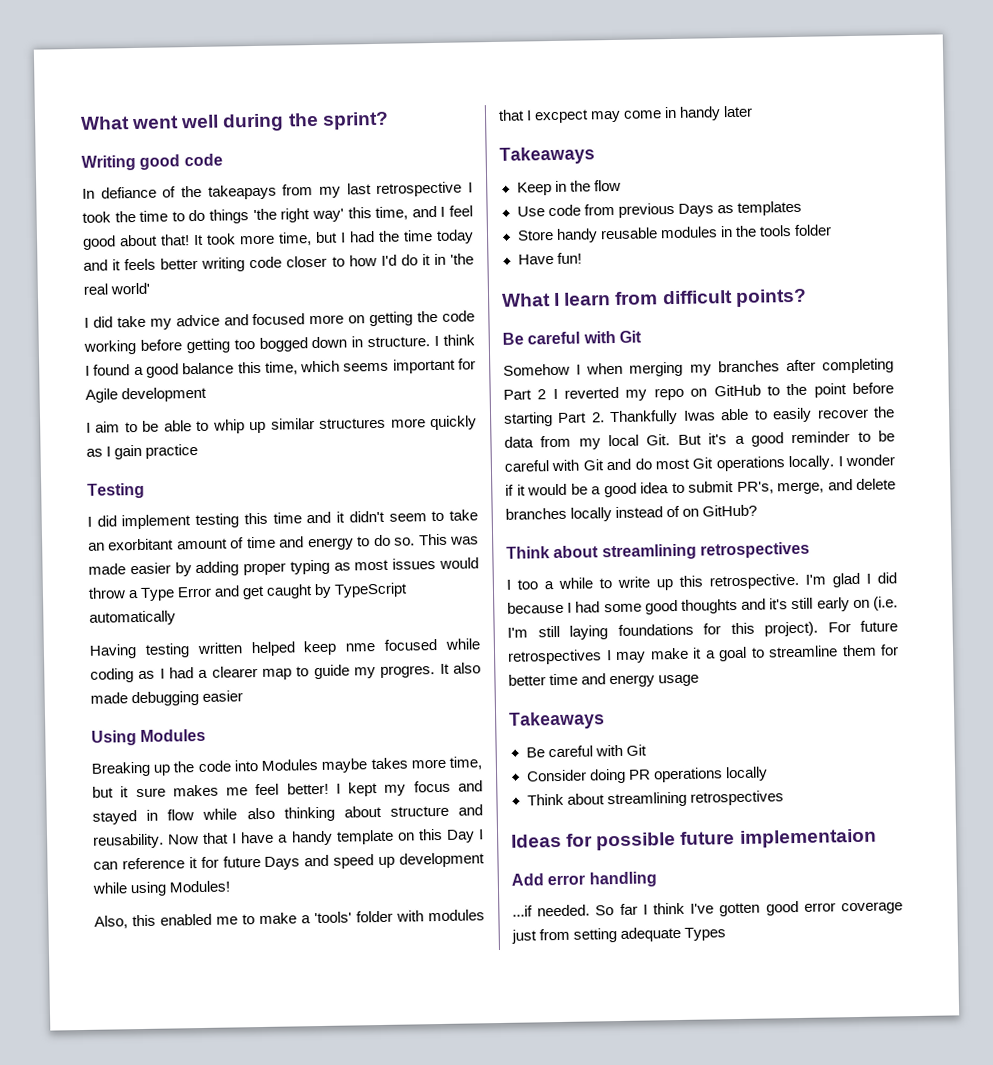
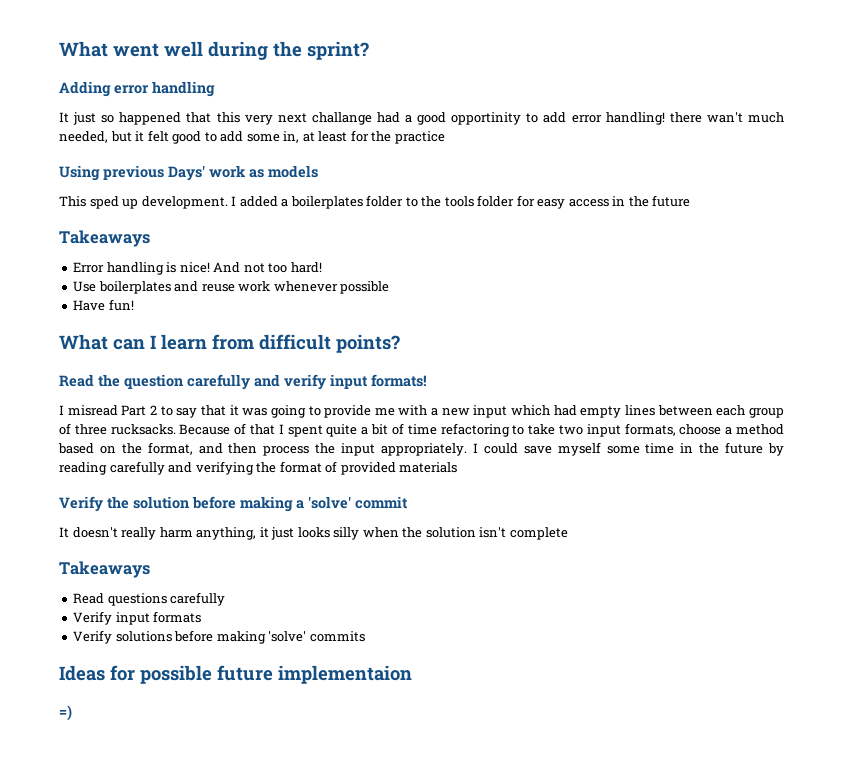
- Writing good code
- In defiance of the takeapays from my last retrospective I took the time to do things 'the right way' this time, and I feel good about that! It took more time, but I had the time today and it feels better writing code closer to how I'd do it in 'the real world'
- I did take my advice and focused more on getting the code working before getting too bogged down in structure. I think I found a good balance this time, which seems important for Agile development
- I aim to be able to whip up similar structures more quickly as I gain practice
- Testing
- I did implement testing this time and it didn't seem to take an exorbitant amount of time and energy to do so. This was made easier by adding proper typing as most issues would throw a Type Error and get caught by TypeScript automatically
- Having testing written helped keep nme focused while coding as I had a clearer map to guide my progres. It also made debugging easier
- Using Modules
- Breaking up the code into Modules maybe takes more time, but it sure makes me feel better! I kept my focus and stayed in flow while also thinking about structure and reusability. Now that I have a handy template on this Day I can reference it for future Days and speed up development while using Modules!
- Also, this enabled me to make a 'tools' folder with modules that I excpect may come in handy later
+ Adding error handling
+ It just so happened that this very next challange had a good opportinity to add error handling! there wan't much needed, but it felt good to add some in, at least for the practice
+ Using previous Days' work as models
+ This sped up development. I added a boilerplates folder to the tools folder for easy access in the future
  Takeaways
- Keep in the flow
- Use code from previous Days as templates
- Store handy reusable modules in the tools folder
+ Error handling is nice! And not too hard!
+ Use boilerplates and reuse work whenever possible
- What I learn from difficult points?
- Be careful with Git
- Somehow I when merging my branches after completing Part 2 I reverted my repo on GitHub to the point before starting Part 2. Thankfully Iwas able to easily recover the data from my local Git. But it's a good reminder to be careful with Git and do most Git operations locally. I wonder if it would be a good idea to submit PR's, merge, and delete branches locally instead of on GitHub?
- Think about streamlining retrospectives
- I too a while to write up this retrospective. I'm glad I did because I had some good thoughts and it's still early on (i.e. I'm still laying foundations for this project). For future retrospectives I may make it a goal to streamline them for better time and energy usage
+ What can I learn from difficult points?
+ Read the question carefully and verify input formats!
+ I misread Part 2 to say that it was going to provide me with a new input which had empty lines between each group of three rucksacks. Because of that I spent quite a bit of time refactoring to take two input formats, choose a method based on the format, and then process the input appropriately. I could save myself some time in the future by reading carefully and verifying the format of provided materials
+ Verify the solution before making a 'solve' commit
+ It doesn't really harm anything, it just looks silly when the solution isn't complete
  Takeaways
- Be careful with Git
- Consider doing PR operations locally
- Think about streamlining retrospectives
+ Read questions carefully
+ Verify input formats
+ Verify solutions before making 'solve' commits
- Add error handling
- ...if needed. So far I think I've gotten good error coverage just from setting adequate Types
+ =)

